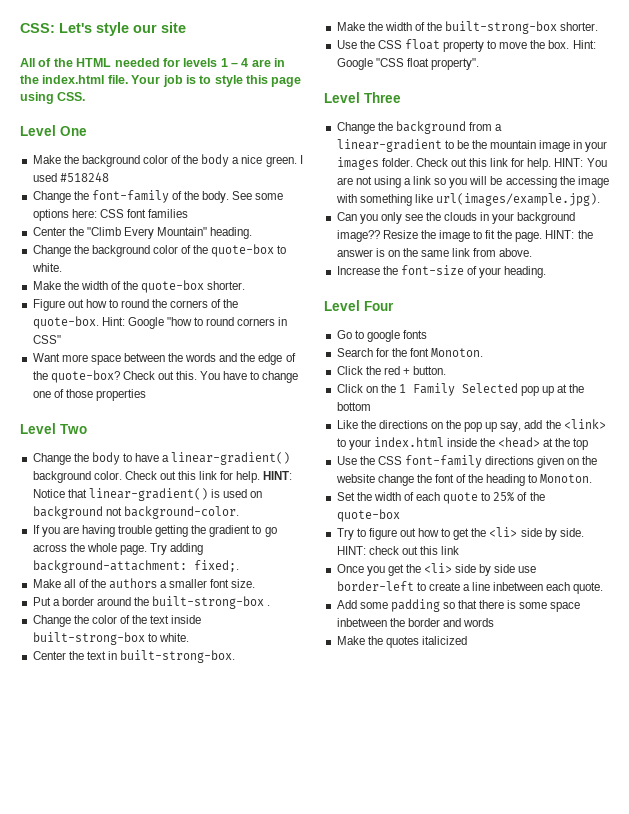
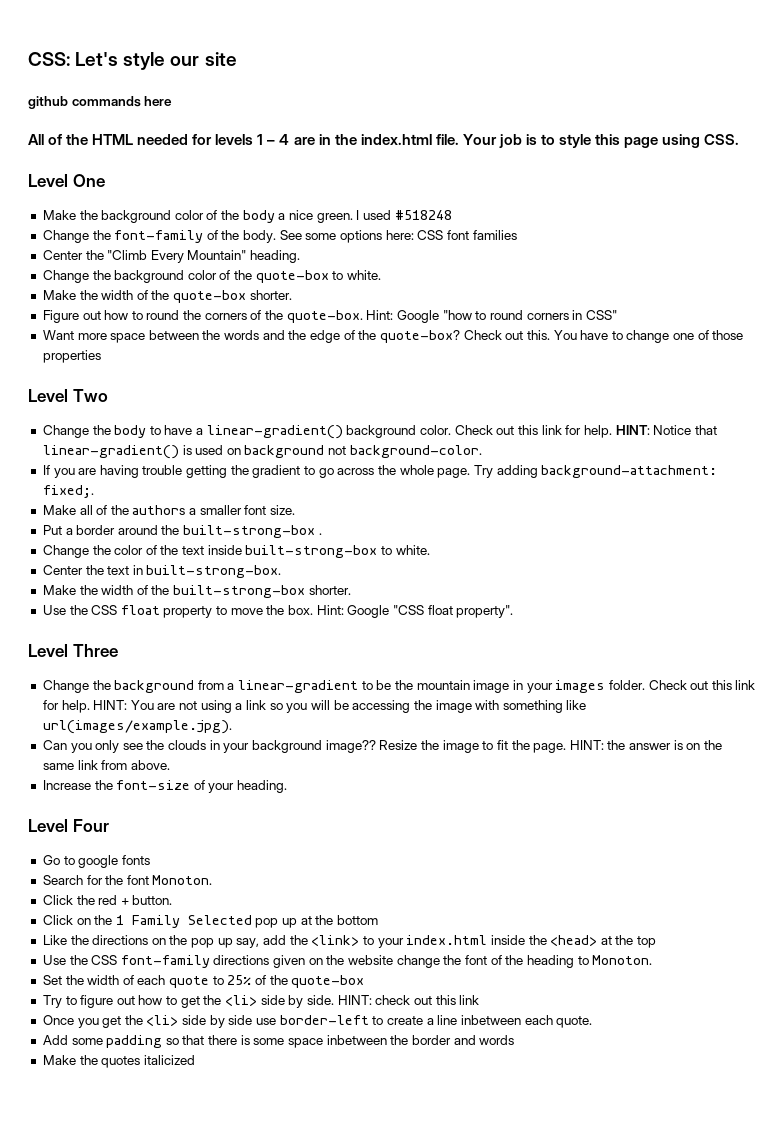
+ github commands here

